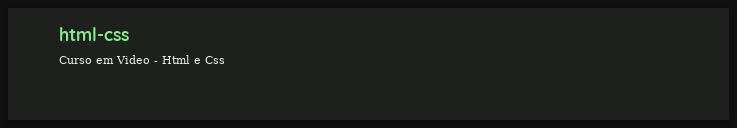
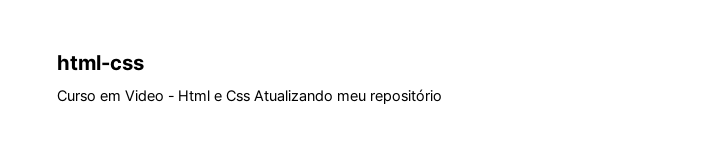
- Curso em Video - Html e Css
+ Curso em Video - Html e Css Atualizando meu repositório

